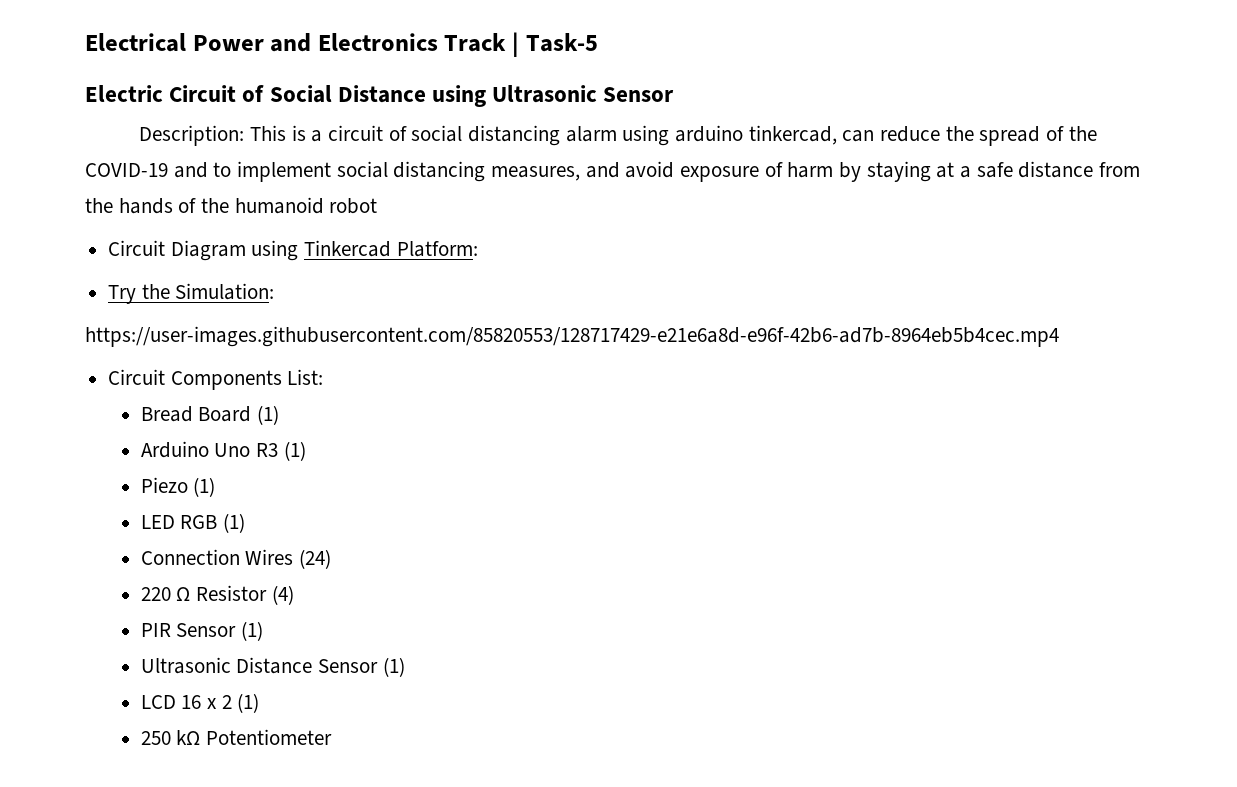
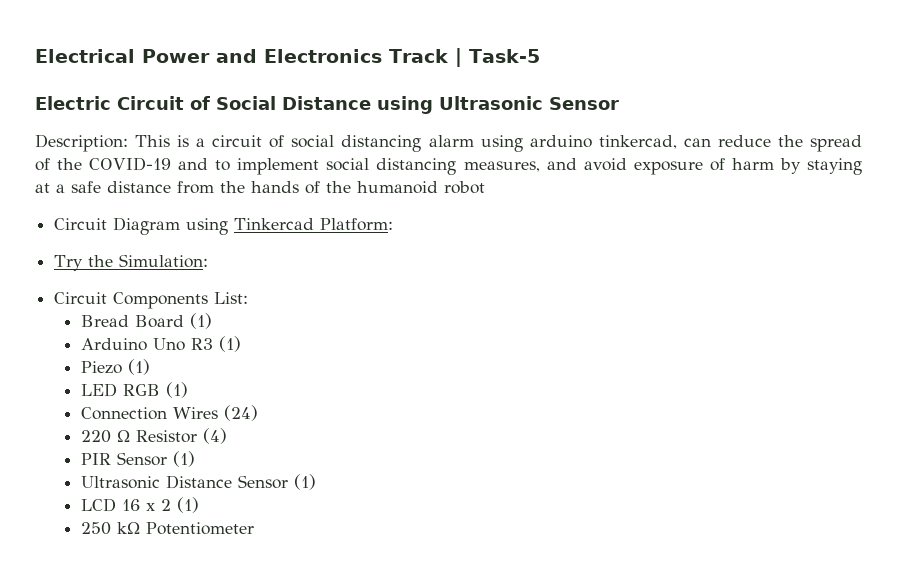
- https://user-images.githubusercontent.com/85820553/128717429-e21e6a8d-e96f-42b6-ad7b-8964eb5b4cec.mp4

